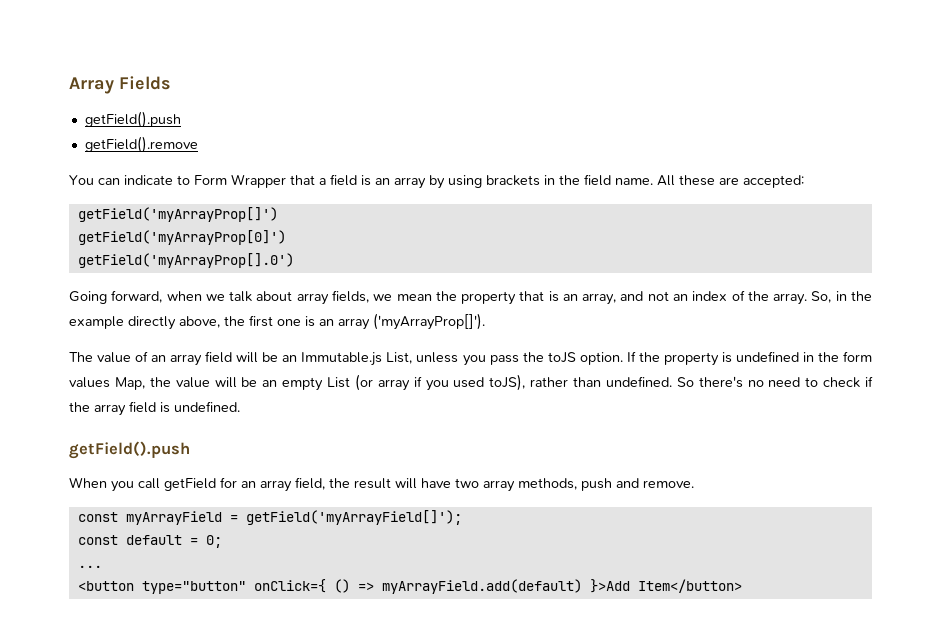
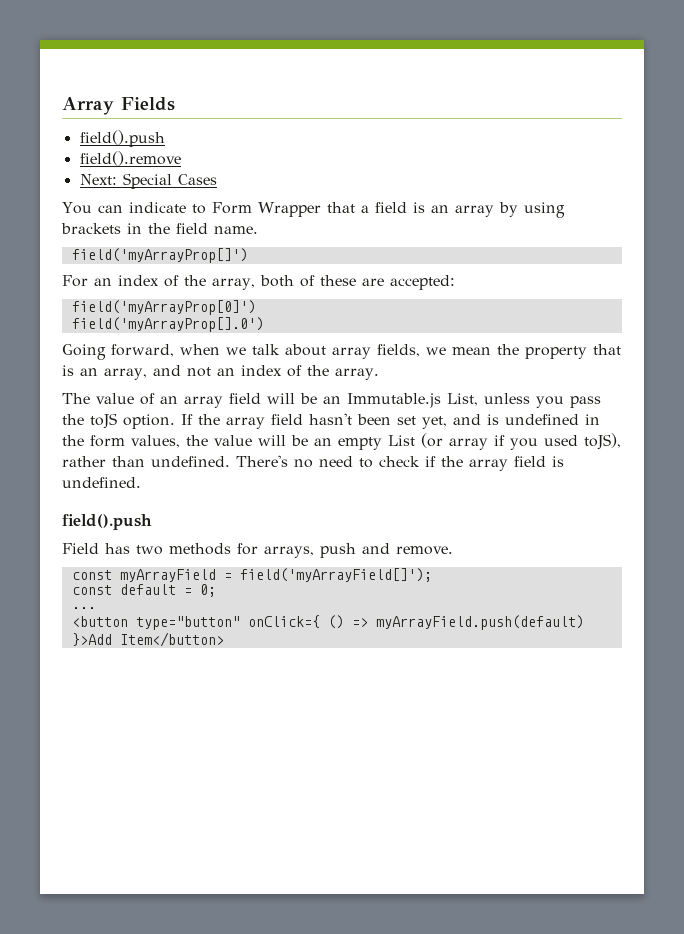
  Array Fields
- getField().push
- getField().remove
+ field().push
+ field().remove
+ Next: Special Cases
- You can indicate to Form Wrapper that a field is an array by using brackets in the field name. All these are accepted:
+ You can indicate to Form Wrapper that a field is an array by using brackets in the field name.
+ field('myArrayProp[]')
+ For an index of the array, both of these are accepted:
- getField('myArrayProp[]')
- getField('myArrayProp[0]')
- getField('myArrayProp[].0')
+ field('myArrayProp[0]')
+ field('myArrayProp[].0')
- So, in the example directly above, the first one is an array ('myArrayProp[]').
- If the property is undefined in the form values Map, the value will be an empty List (or array if you used toJS), rather than undefined.
+ If the array field hasn't been set yet, and is undefined in the form values, the value will be an empty List (or array if you used toJS), rather than undefined.
- So there's no need to check if the array field is undefined.
- getField().push
- When you call getField for an array field, the result will have two array methods, push and remove.
+ There's no need to check if the array field is undefined.
+ field().push
+ Field has two methods for arrays, push and remove.
- const myArrayField = getField('myArrayField[]');
+ const myArrayField = field('myArrayField[]');
- <button type="button" onClick={ () => myArrayField.add(default) }>Add Item</button>
+ <button type="button" onClick={ () => myArrayField.push(default) }>Add Item</button>

